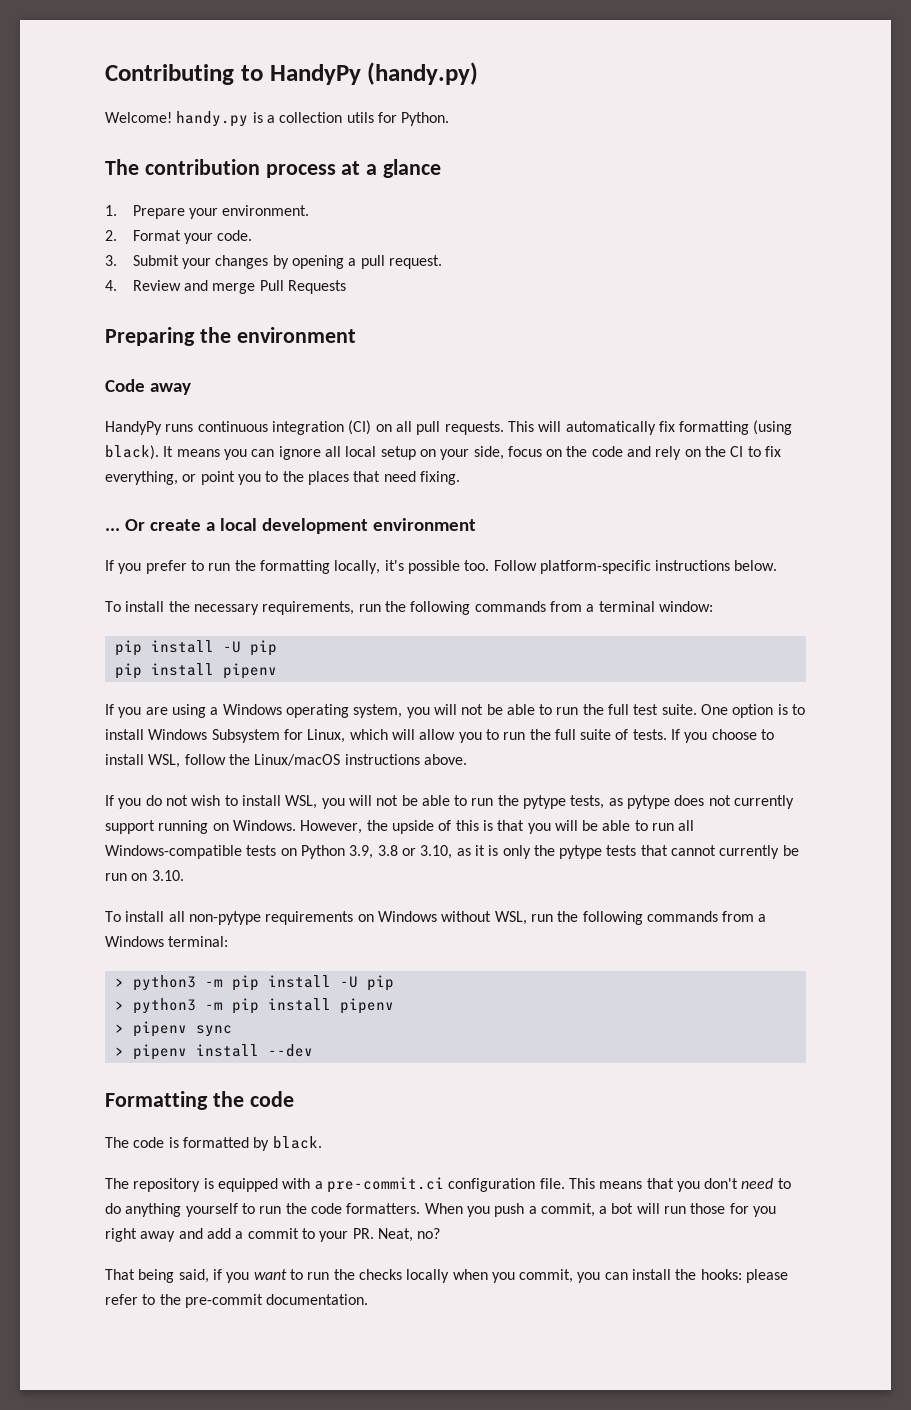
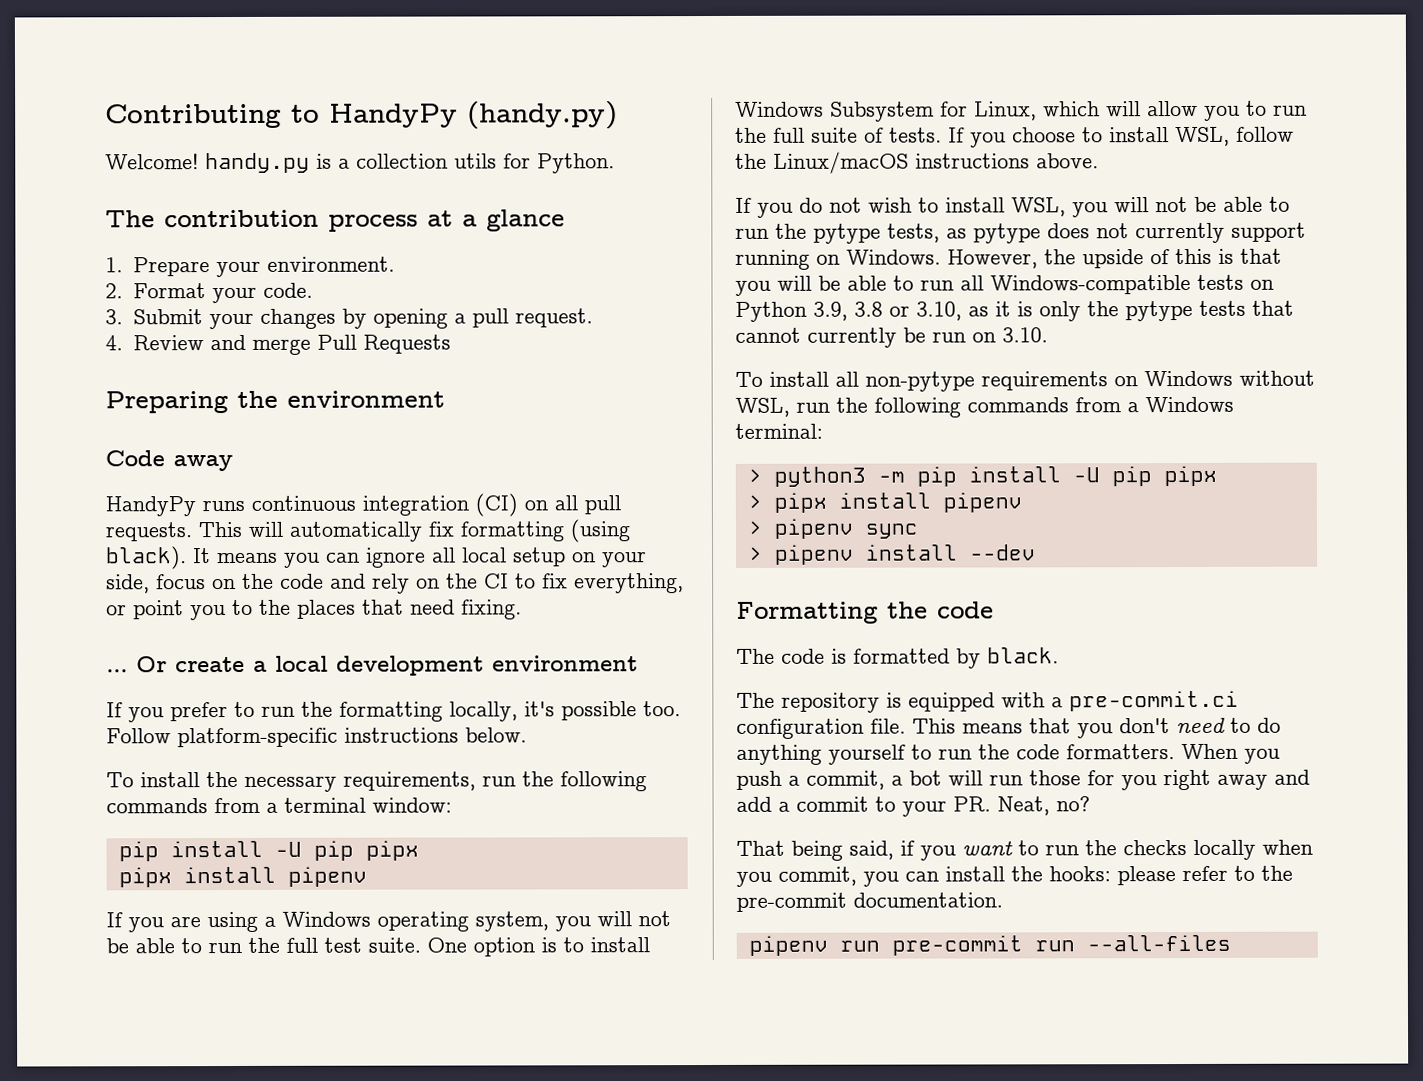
  To install the necessary requirements, run the following commands from a terminal window:
- pip install -U pip
- pip install pipenv
+ pip install -U pip pipx
+ pipx install pipenv
- > python3 -m pip install -U pip
- > python3 -m pip install pipenv
+ > python3 -m pip install -U pip pipx
+ > pipx install pipenv
+ pipenv run pre-commit run --all-files

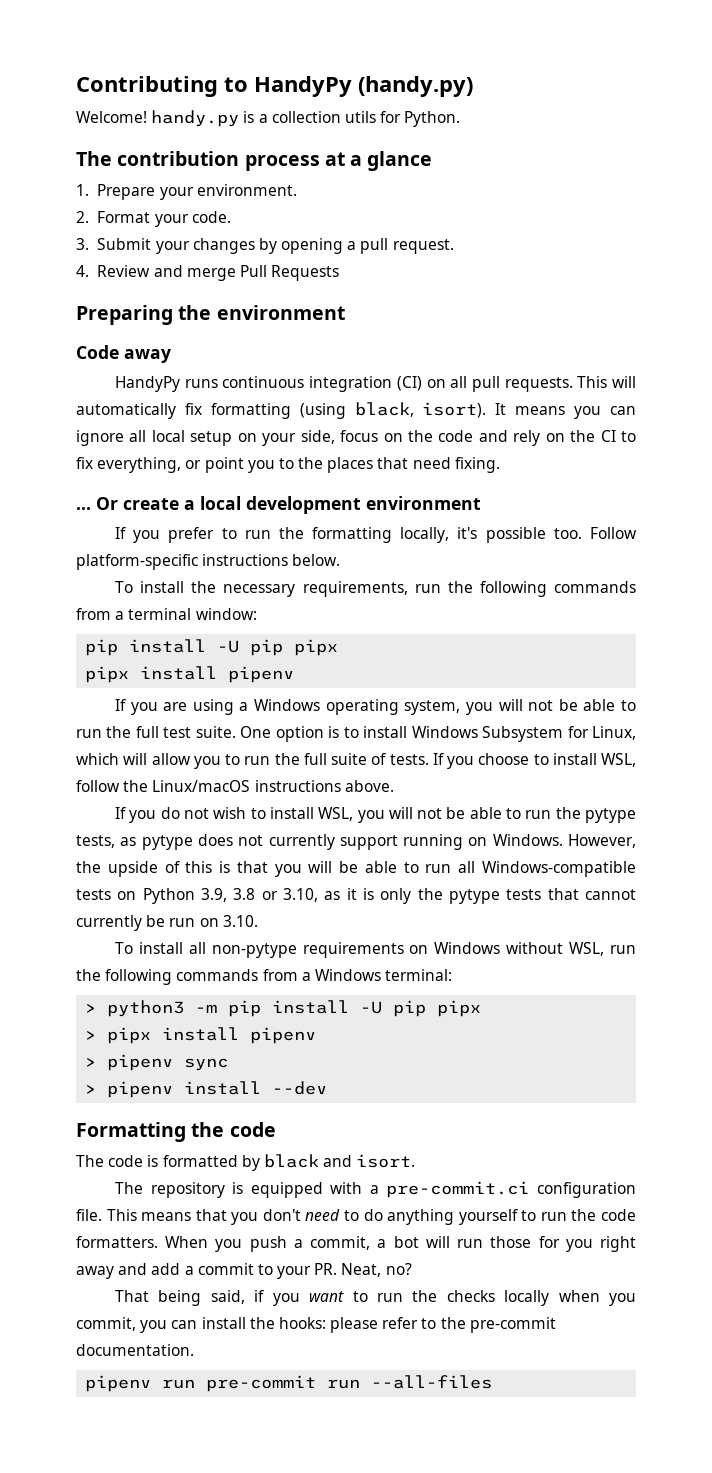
- This will automatically fix formatting (using black).
+ This will automatically fix formatting (using black, isort).
- The code is formatted by black.
+ The code is formatted by black and isort.

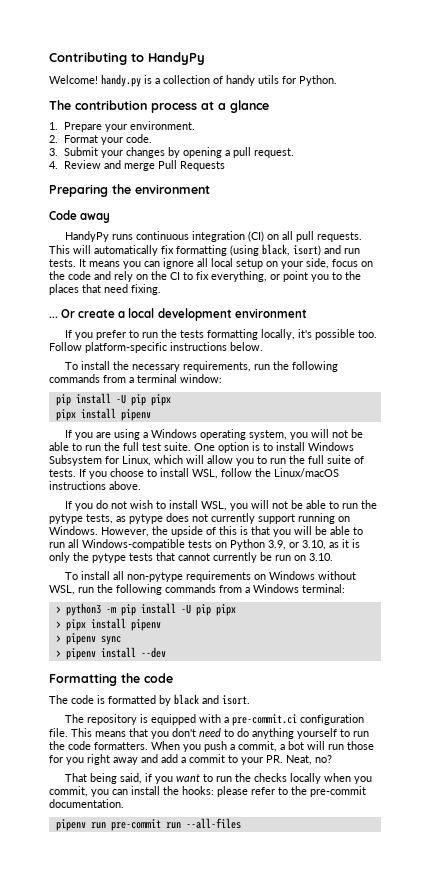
- Contributing to HandyPy (handy.py)
+ Contributing to HandyPy
- Welcome! handy.py is a collection utils for Python.
+ Welcome! handy.py is a collection of handy utils for Python.
- This will automatically fix formatting (using black, isort).
+ This will automatically fix formatting (using black, isort) and run tests.
- If you prefer to run the formatting locally, it's possible too.
+ If you prefer to run the tests formatting locally, it's possible too.
- However, the upside of this is that you will be able to run all Windows-compatible tests on Python 3.9, 3.8 or 3.10, as it is only the pytype tests that cannot currently be run on 3.10.
+ However, the upside of this is that you will be able to run all Windows-compatible tests on Python 3.9, or 3.10, as it is only the pytype tests that cannot currently be run on 3.10.

